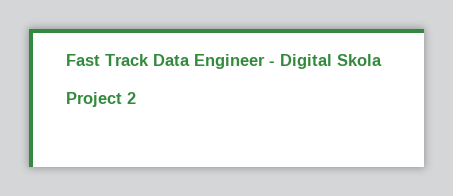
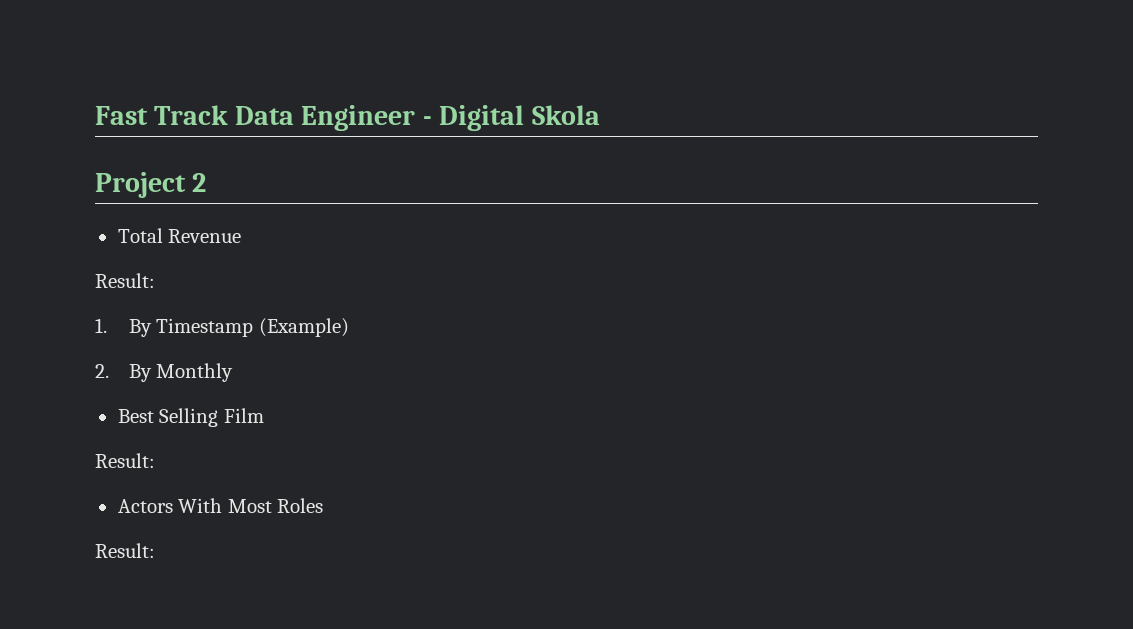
+ Total Revenue
+ Result:
+ 1. By Timestamp (Example)
+ 2. By Monthly
+ Best Selling Film
+ Result:
+ Actors With Most Roles
+ Result:

